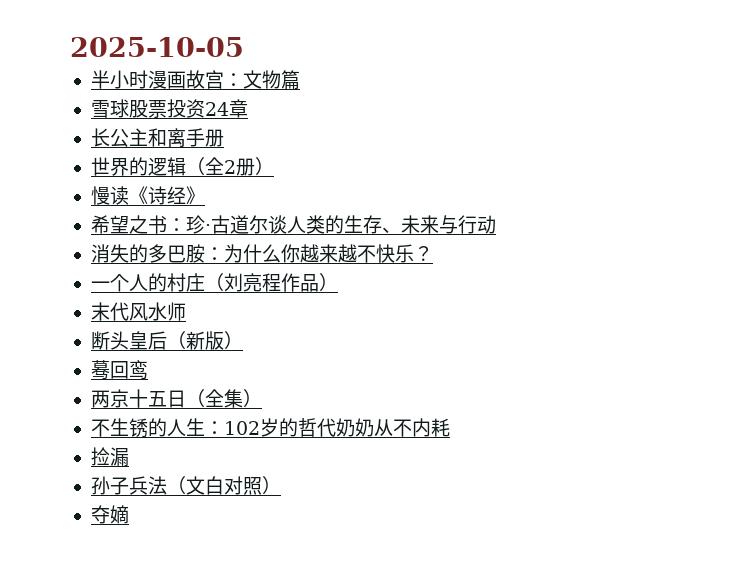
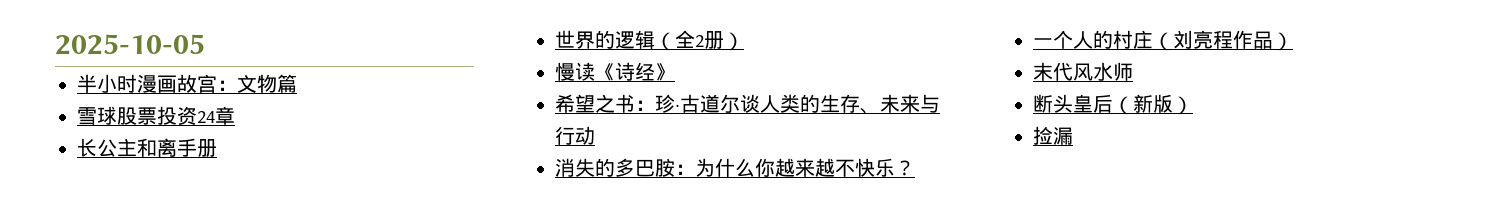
- 蓦回鸾
- 两京十五日（全集）
- 不生锈的人生：102岁的哲代奶奶从不内耗
  捡漏
- 孙子兵法（文白对照）
- 夺嫡

